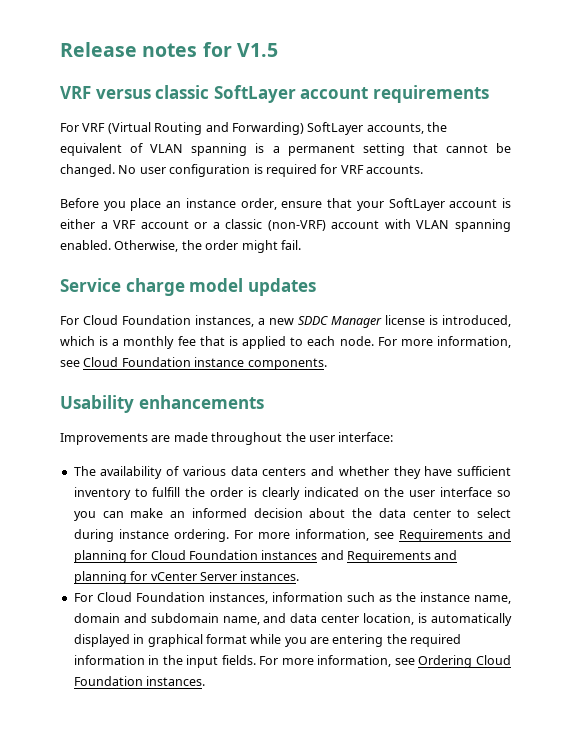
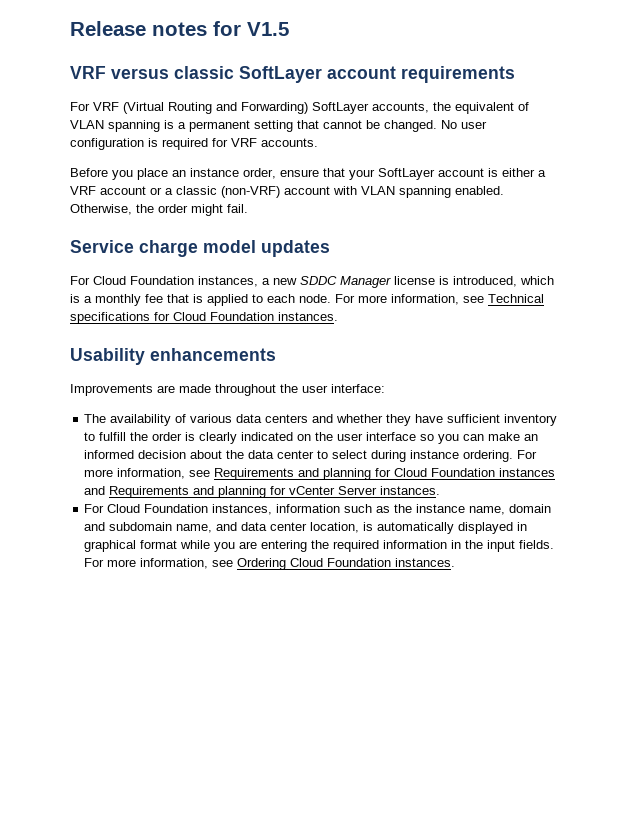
- For more information, see Cloud Foundation instance components.
+ For more information, see Technical specifications for Cloud Foundation instances.

